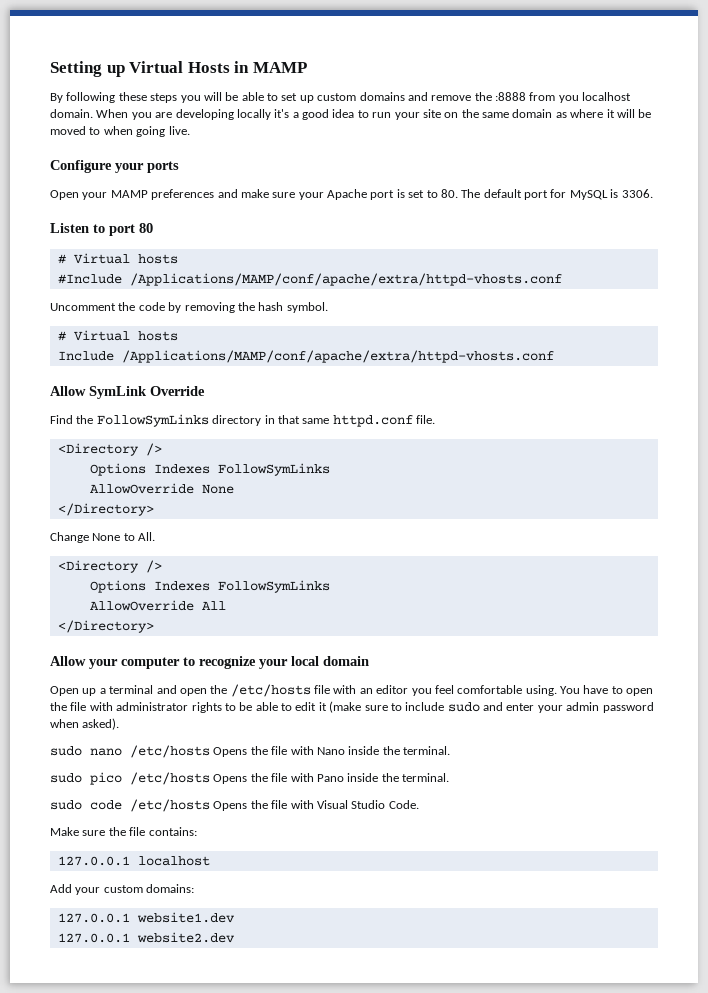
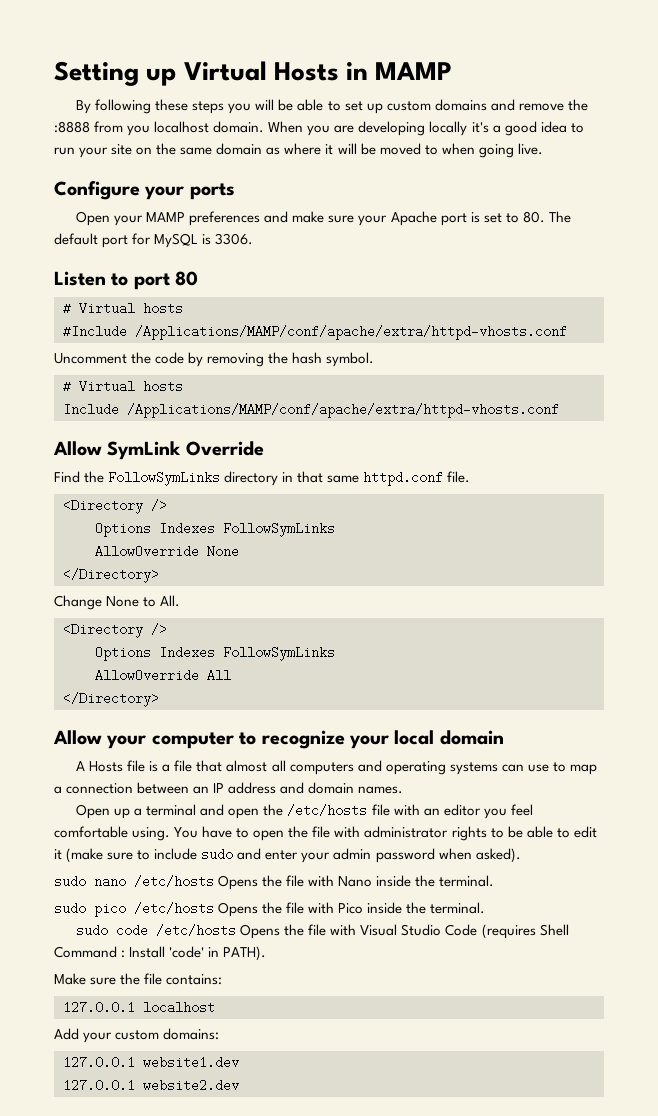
+ A Hosts file is a file that almost all computers and operating systems can use to map a connection between an IP address and domain names.
- sudo pico /etc/hosts Opens the file with Pano inside the terminal.
+ sudo pico /etc/hosts Opens the file with Pico inside the terminal.
- sudo code /etc/hosts Opens the file with Visual Studio Code.
+ sudo code /etc/hosts Opens the file with Visual Studio Code (requires Shell Command : Install 'code' in PATH).

